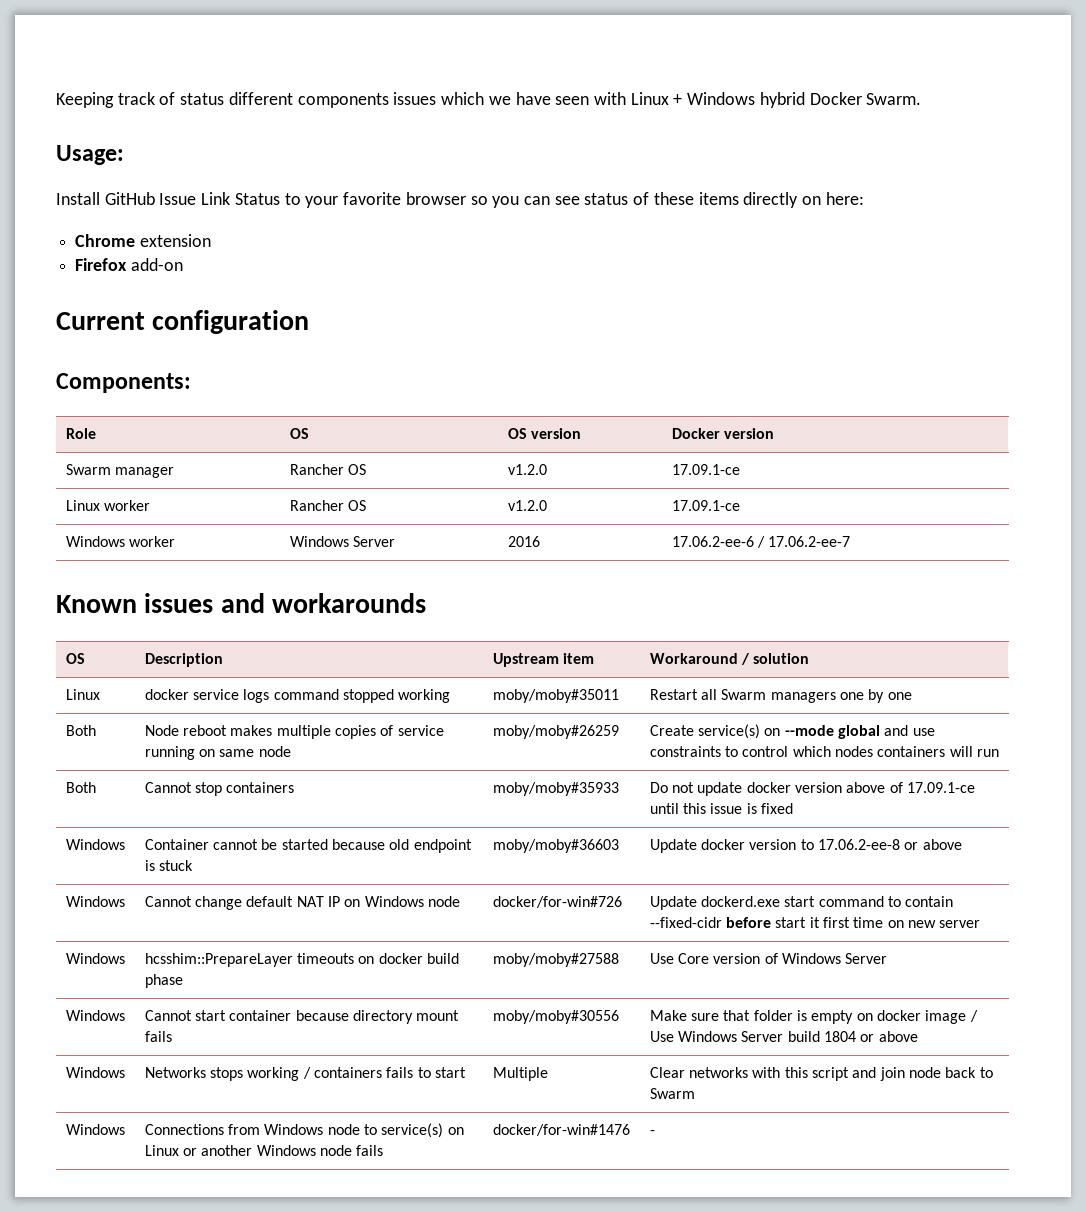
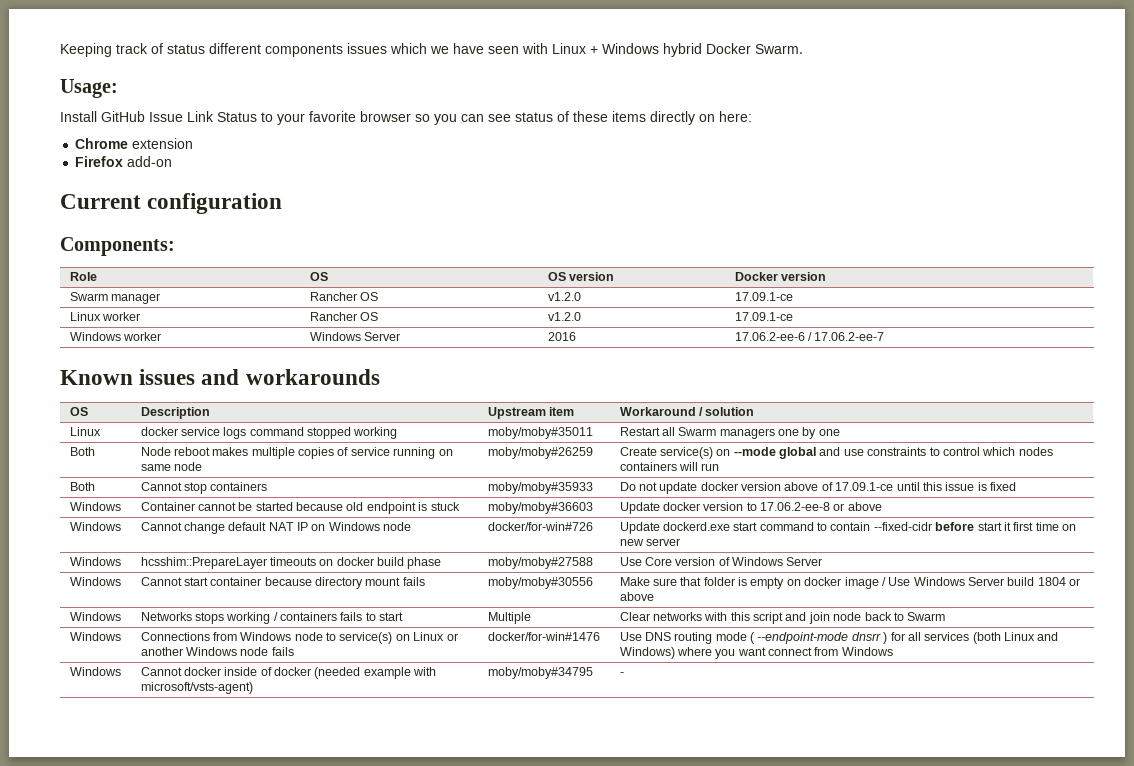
- Windows | Connections from Windows node to service(s) on Linux or another Windows node fails | docker/for-win#1476 | -
+ Windows | Connections from Windows node to service(s) on Linux or another Windows node fails | docker/for-win#1476 | Use DNS routing mode ( --endpoint-mode dnsrr ) for all services (both Linux and Windows) where you want connect from Windows
+ Windows | Cannot docker inside of docker (needed example with microsoft/vsts-agent) | moby/moby#34795 | -

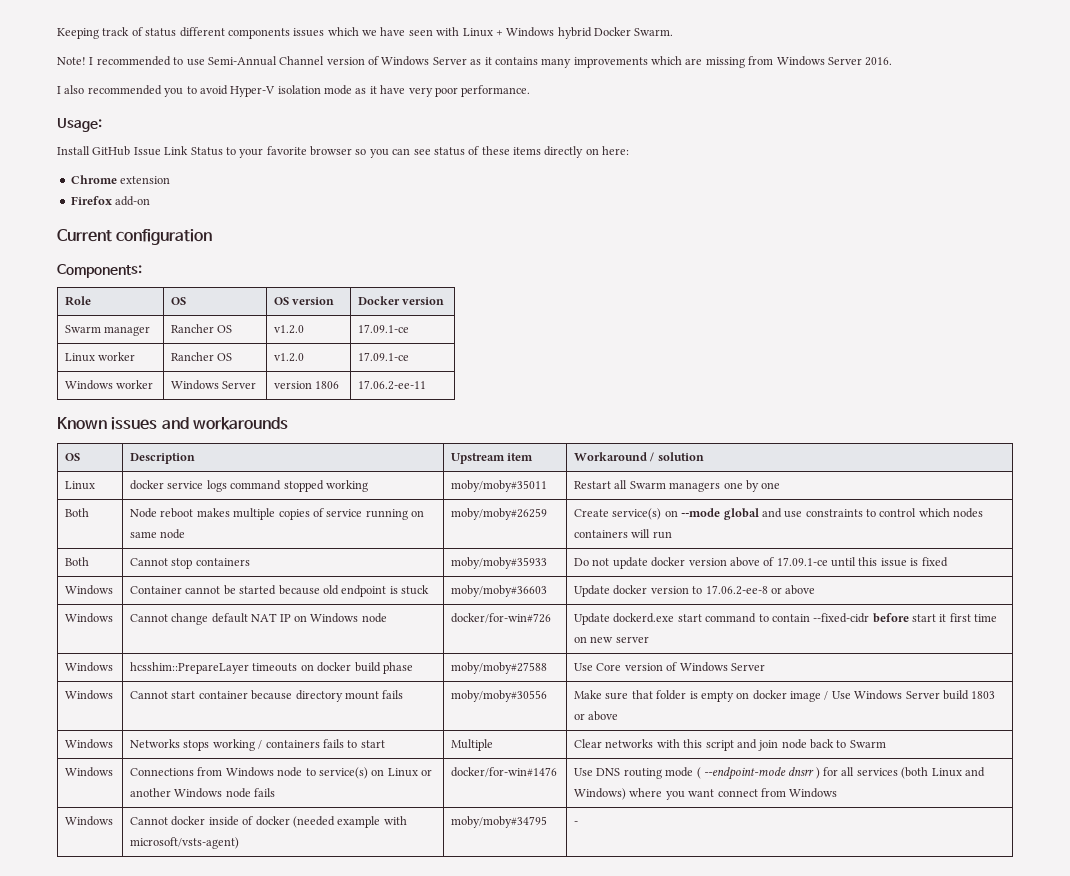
+ Note! I recommended to use Semi-Annual Channel version of Windows Server as it contains many improvements which are missing from Windows Server 2016.
+ I also recommended you to avoid Hyper-V isolation mode as it have very poor performance.
- Windows worker | Windows Server | 2016 | 17.06.2-ee-6 / 17.06.2-ee-7
+ Windows worker | Windows Server | version 1806 | 17.06.2-ee-11
- Windows | Cannot start container because directory mount fails | moby/moby#30556 | Make sure that folder is empty on docker image / Use Windows Server build 1804 or above
+ Windows | Cannot start container because directory mount fails | moby/moby#30556 | Make sure that folder is empty on docker image / Use Windows Server build 1803 or above

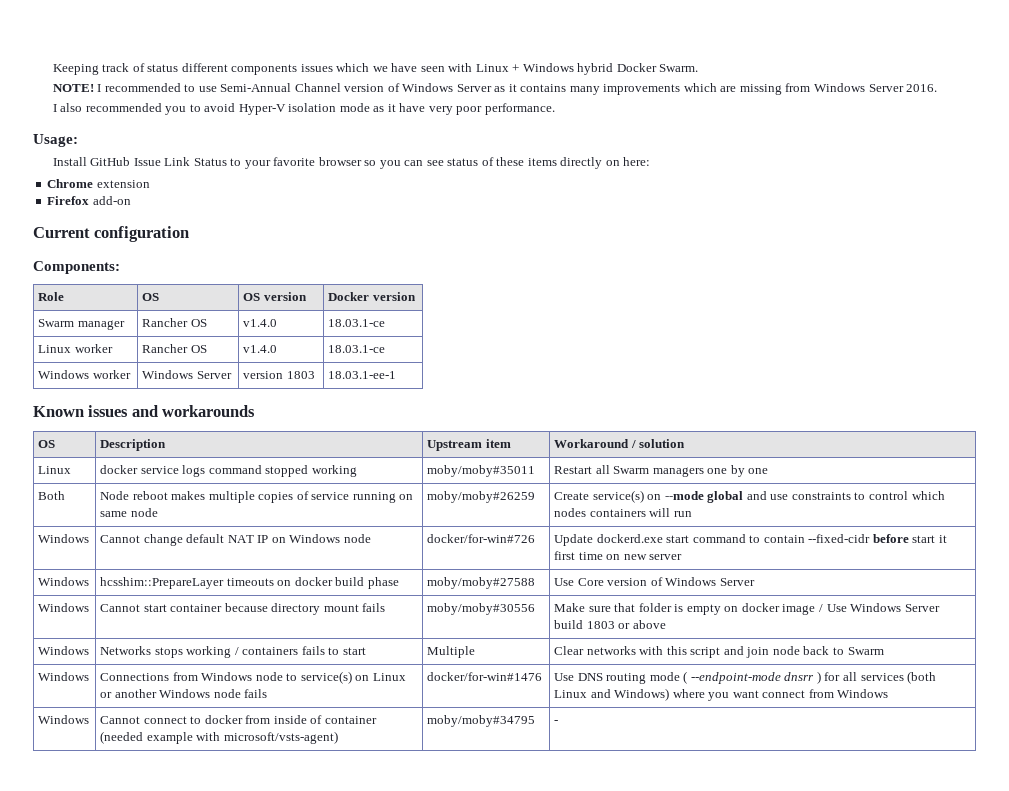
- Note!
+ NOTE!
- Swarm manager | Rancher OS | v1.2.0 | 17.09.1-ce
+ Swarm manager | Rancher OS | v1.4.0 | 18.03.1-ce
- Linux worker | Rancher OS | v1.2.0 | 17.09.1-ce
+ Linux worker | Rancher OS | v1.4.0 | 18.03.1-ce
- Windows worker | Windows Server | version 1806 | 17.06.2-ee-11
+ Windows worker | Windows Server | version 1803 | 18.03.1-ee-1
- Both | Cannot stop containers | moby/moby#35933 | Do not update docker version above of 17.09.1-ce until this issue is fixed
- Windows | Container cannot be started because old endpoint is stuck | moby/moby#36603 | Update docker version to 17.06.2-ee-8 or above
- Windows | Cannot docker inside of docker (needed example with microsoft/vsts-agent) | moby/moby#34795 | -
+ Windows | Cannot connect to docker from inside of container (needed example with microsoft/vsts-agent) | moby/moby#34795 | -

